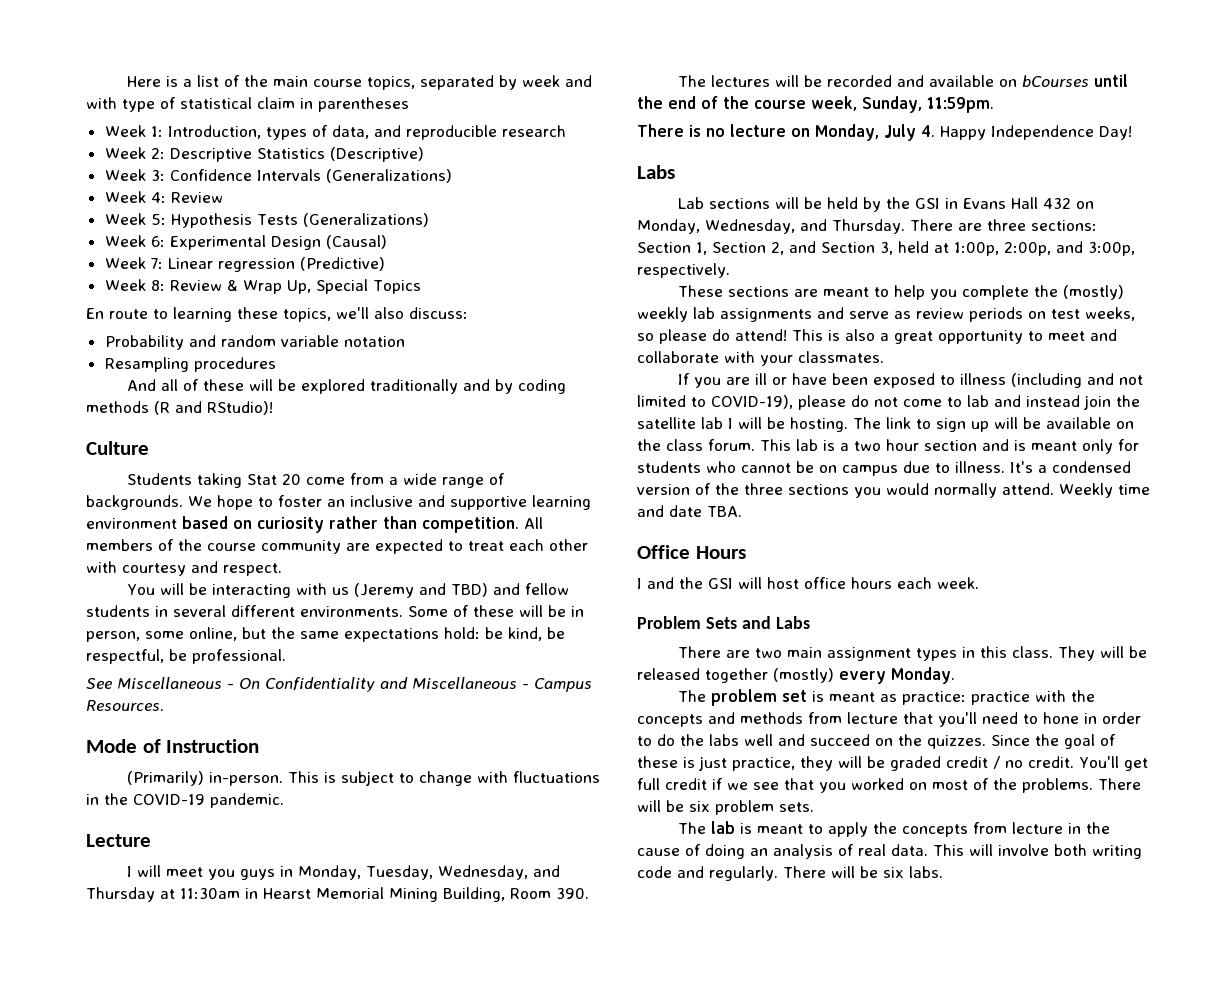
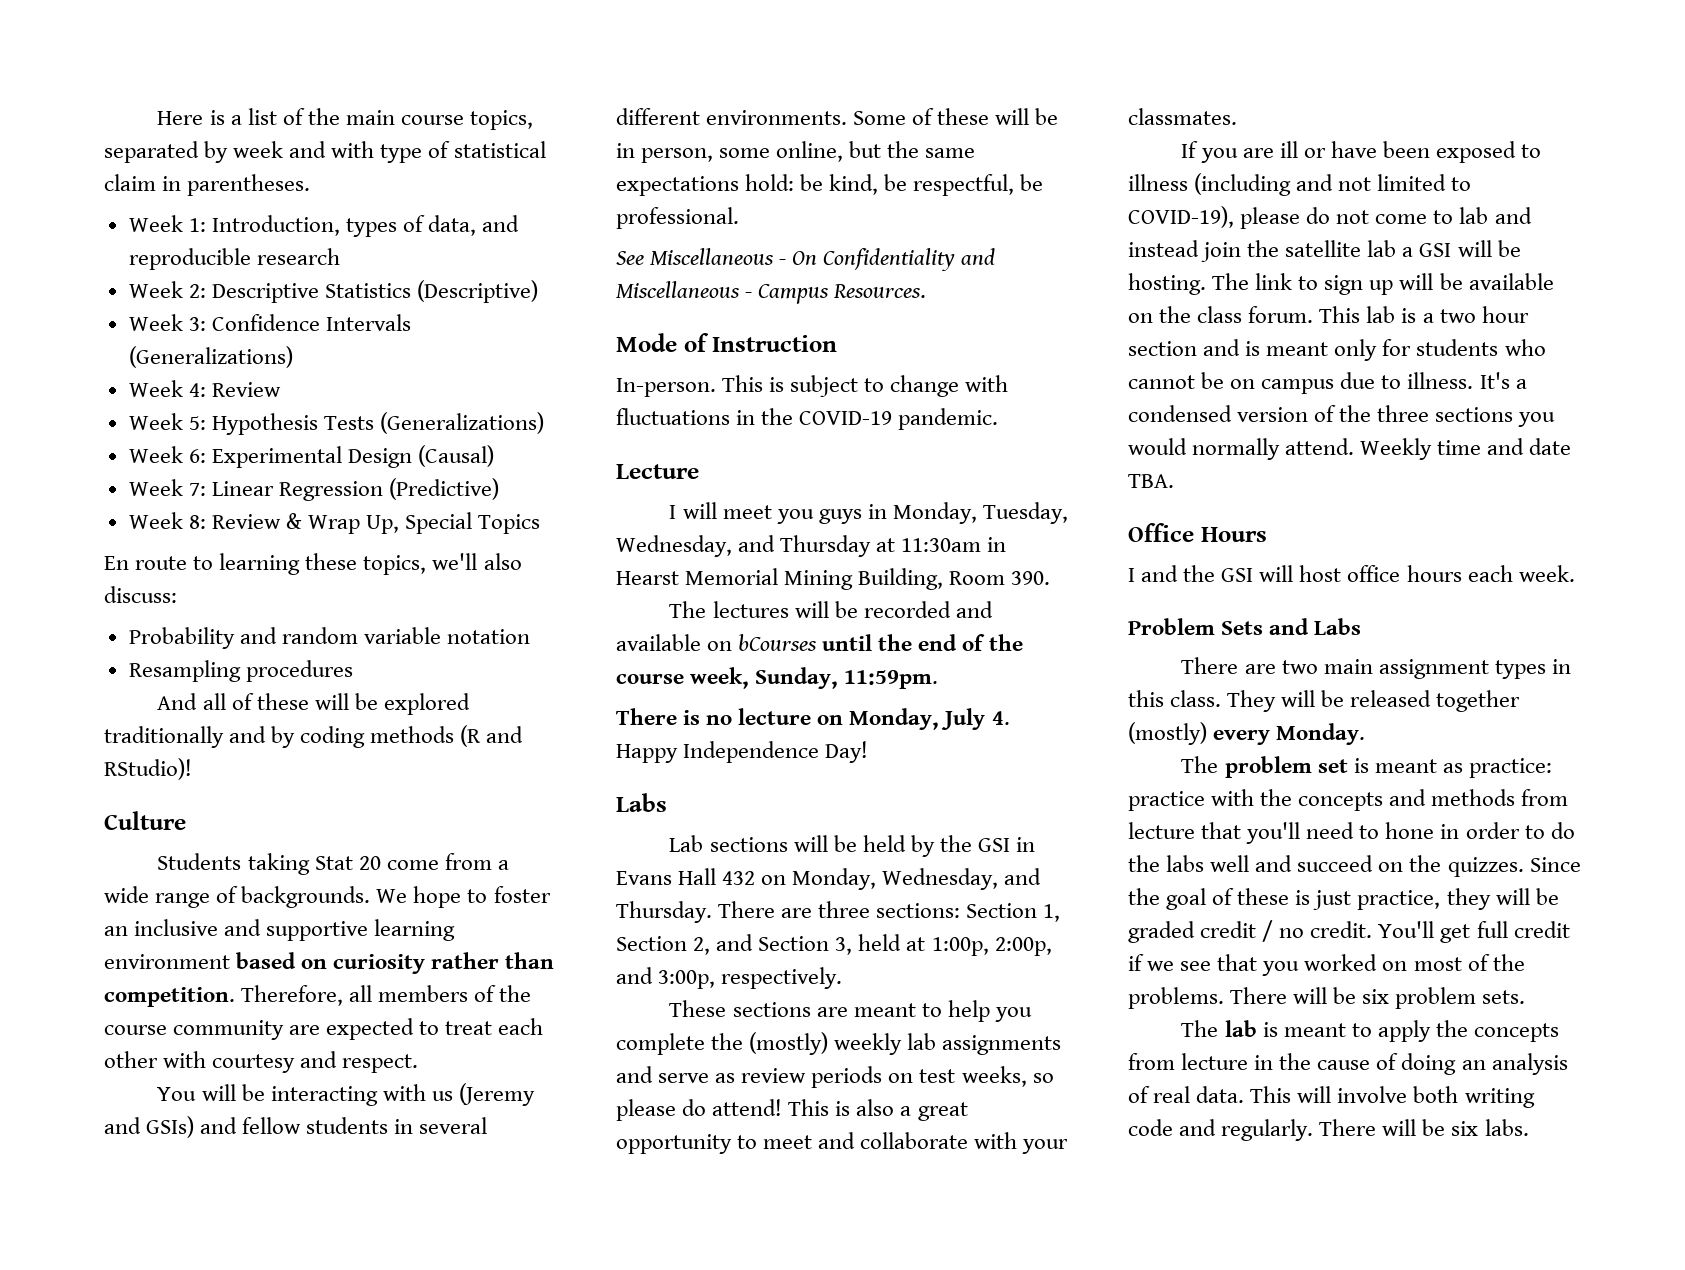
- Here is a list of the main course topics, separated by week and with type of statistical claim in parentheses
+ Here is a list of the main course topics, separated by week and with type of statistical claim in parentheses.
- Week 7: Linear regression (Predictive)
+ Week 7: Linear Regression (Predictive)
- All members of the course community are expected to treat each other with courtesy and respect.
+ Therefore, all members of the course community are expected to treat each other with courtesy and respect.
- You will be interacting with us (Jeremy and TBD) and fellow students in several different environments.
+ You will be interacting with us (Jeremy and GSIs) and fellow students in several different environments.
- (Primarily) in-person.
+ In-person.
- If you are ill or have been exposed to illness (including and not limited to COVID-19), please do not come to lab and instead join the satellite lab I will be hosting.
+ If you are ill or have been exposed to illness (including and not limited to COVID-19), please do not come to lab and instead join the satellite lab a GSI will be hosting.

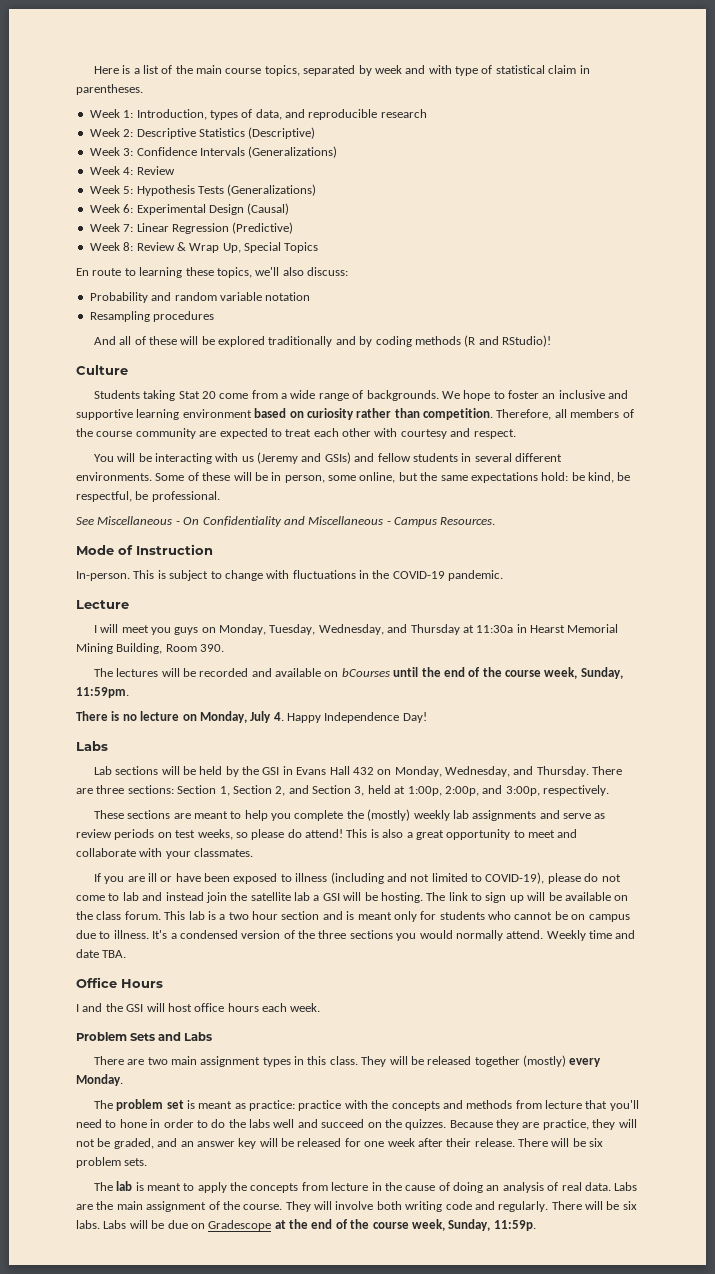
- I will meet you guys in Monday, Tuesday, Wednesday, and Thursday at 11:30am in Hearst Memorial Mining Building, Room 390.
+ I will meet you guys on Monday, Tuesday, Wednesday, and Thursday at 11:30a in Hearst Memorial Mining Building, Room 390.
- Since the goal of these is just practice, they will be graded credit / no credit. You'll get full credit if we see that you worked on most of the problems.
+ Because they are practice, they will not be graded, and an answer key will be released for one week after their release.
- This will involve both writing code and regularly.
+ Labs are the main assignment of the course. They will involve both writing code and regularly.
+ Labs will be due on Gradescope at the end of the course week, Sunday, 11:59p.

